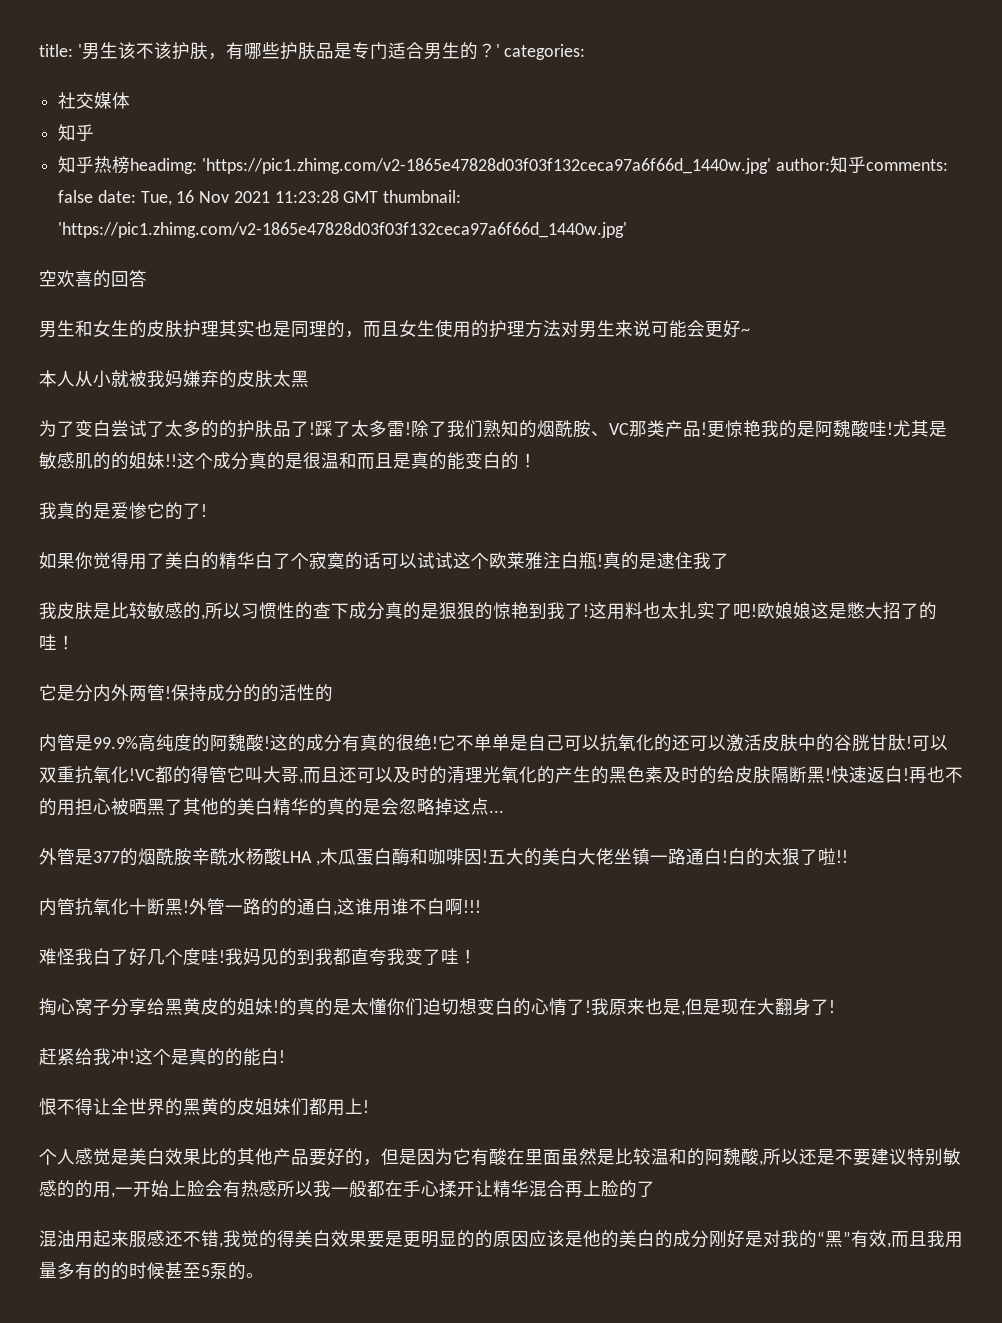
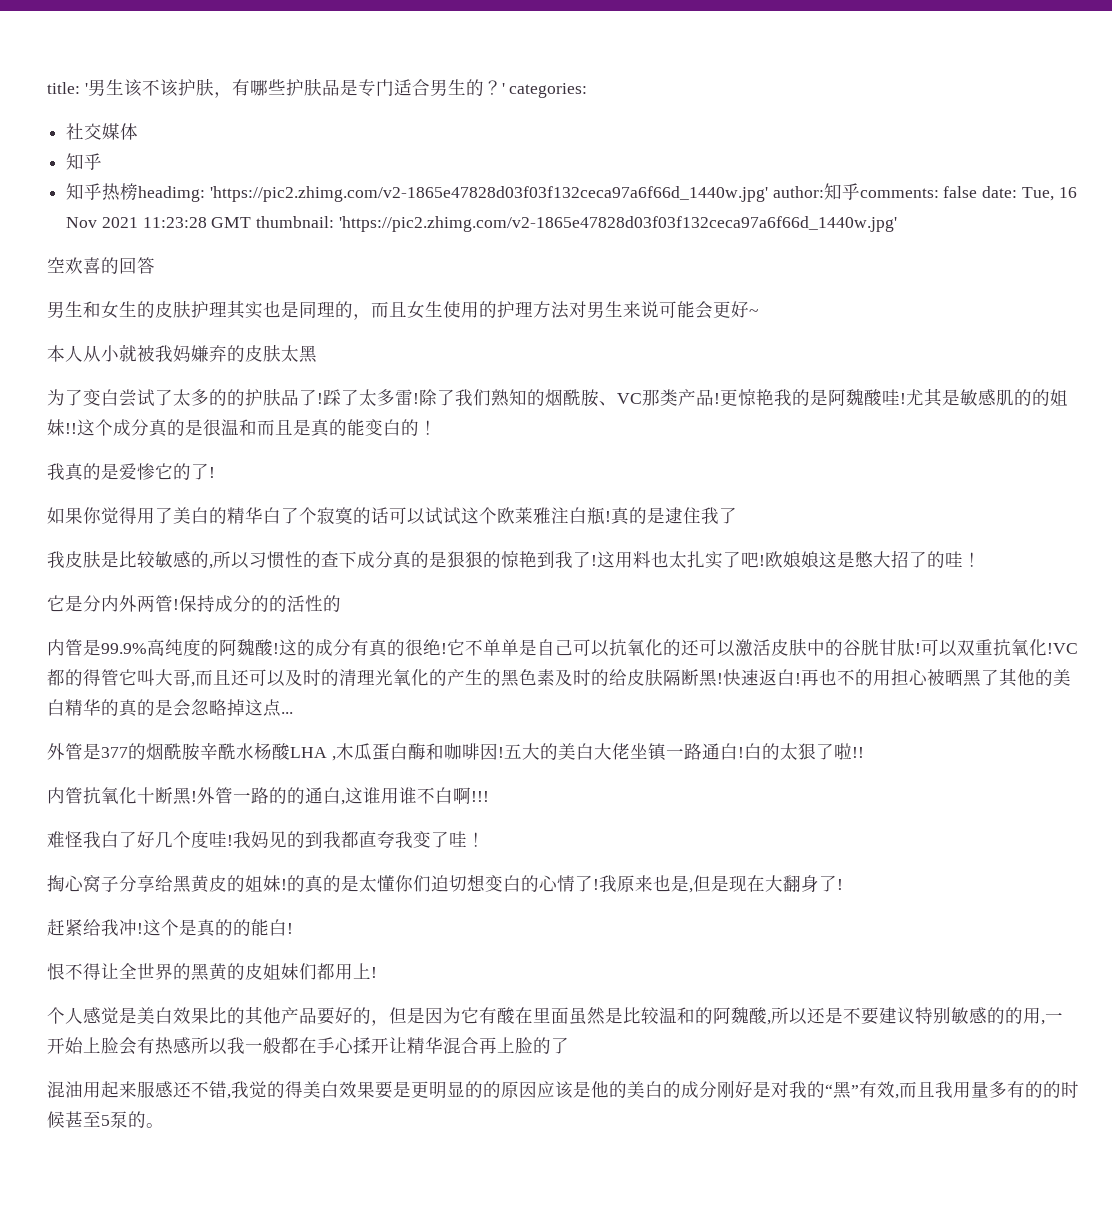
- 知乎热榜headimg: 'https://pic1.zhimg.com/v2-1865e47828d03f03f132ceca97a6f66d_1440w.jpg' author:知乎comments: false date: Tue, 16 Nov 2021 11:23:28 GMT thumbnail: 'https://pic1.zhimg.com/v2-1865e47828d03f03f132ceca97a6f66d_1440w.jpg'
+ 知乎热榜headimg: 'https://pic2.zhimg.com/v2-1865e47828d03f03f132ceca97a6f66d_1440w.jpg' author:知乎comments: false date: Tue, 16 Nov 2021 11:23:28 GMT thumbnail: 'https://pic2.zhimg.com/v2-1865e47828d03f03f132ceca97a6f66d_1440w.jpg'

